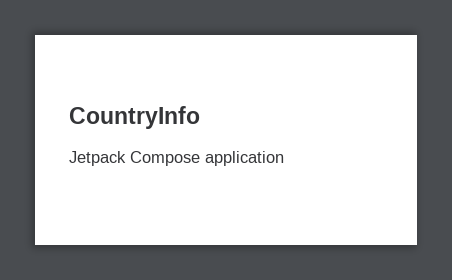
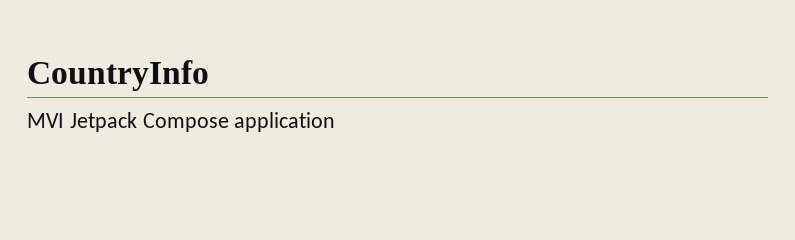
- Jetpack Compose application
+ MVI Jetpack Compose application

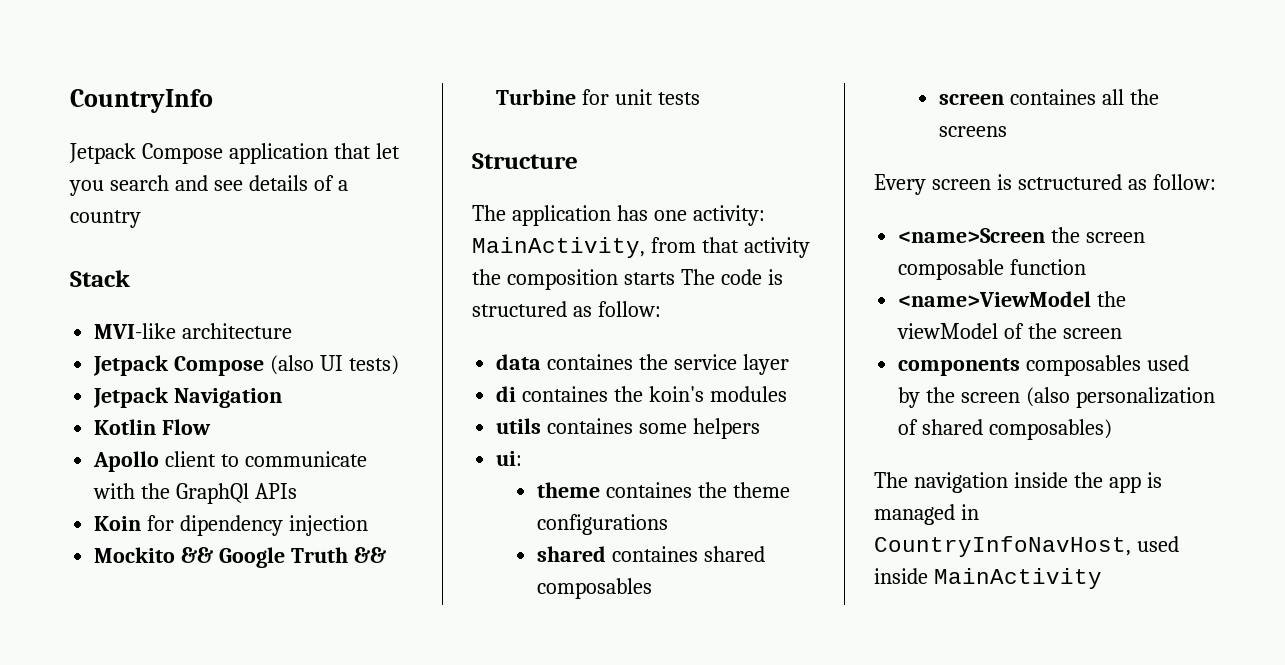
- MVI Jetpack Compose application
+ Jetpack Compose application that let you search and see details of a country
+ Stack
+ MVI-like architecture
+ Jetpack Compose (also UI tests)
+ Jetpack Navigation
+ Kotlin Flow
+ Apollo client to communicate with the GraphQl APIs
+ Koin for dipendency injection
+ Mockito && Google Truth && Turbine for unit tests
+ Structure
+ The application has one activity: MainActivity, from that activity the composition starts The code is structured as follow:
+ data containes the service layer
+ di containes the koin's modules
+ utils containes some helpers
+ ui:
+ theme containes the theme configurations
+ shared containes shared composables
+ screen containes all the screens
+ Every screen is sctructured as follow:
+ <name>Screen the screen composable function
+ <name>ViewModel the viewModel of the screen
+ components composables used by the screen (also personalization of shared composables)
+ The navigation inside the app is managed in CountryInfoNavHost, used inside MainActivity

